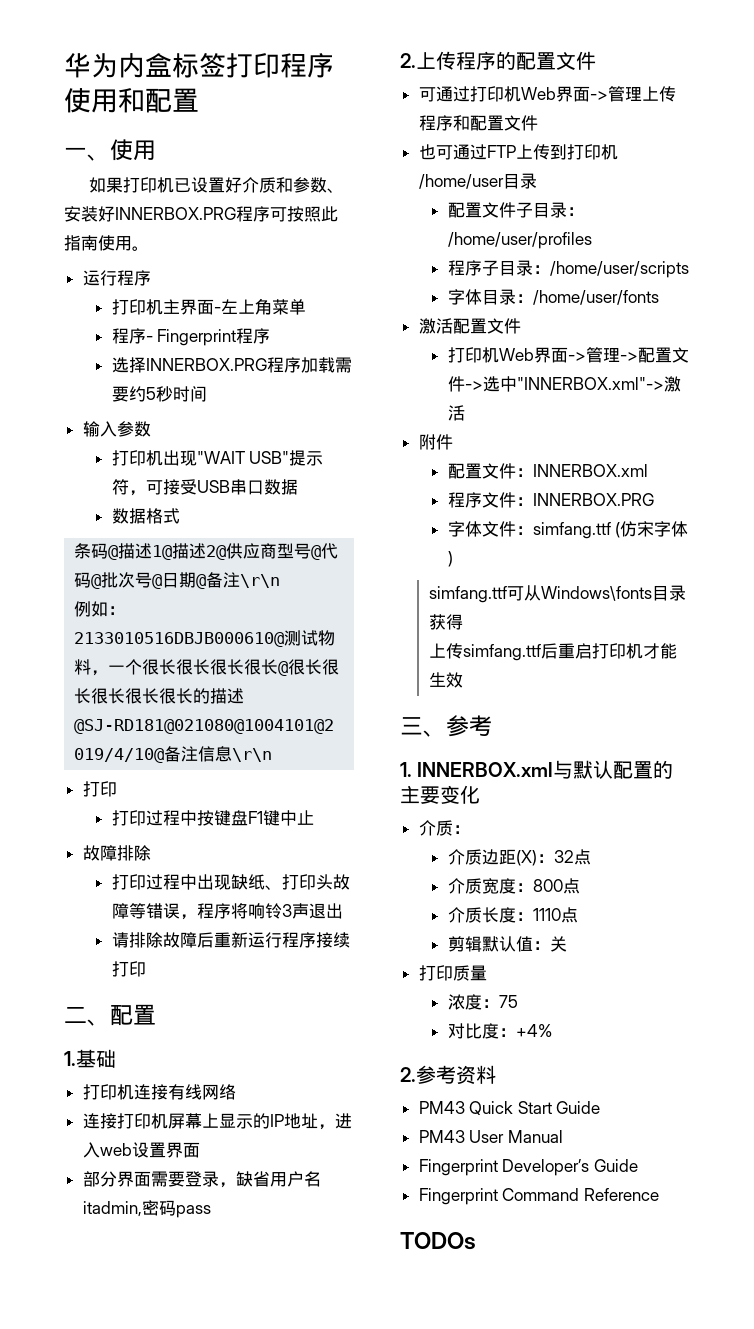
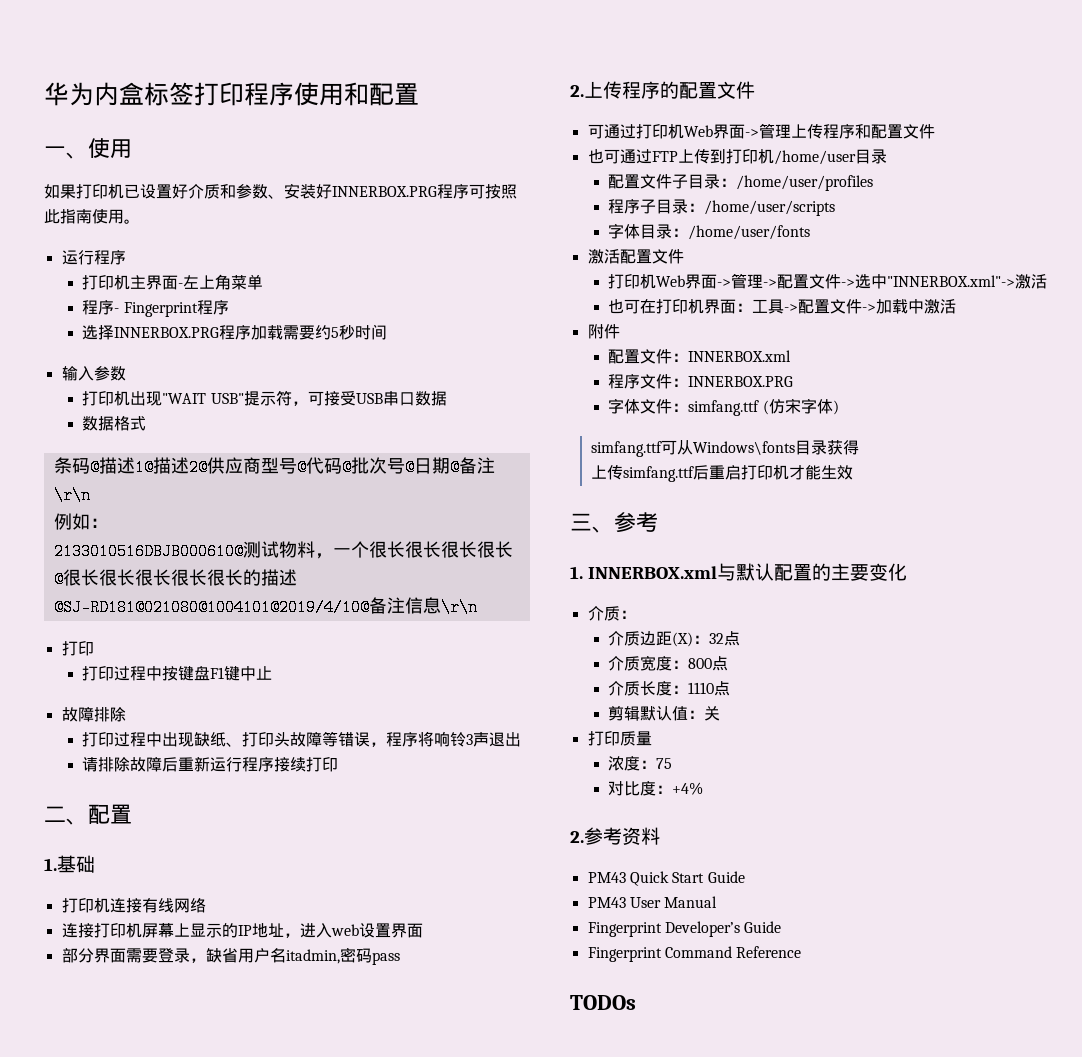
+ 也可在打印机界面：工具->配置文件->加载中激活

